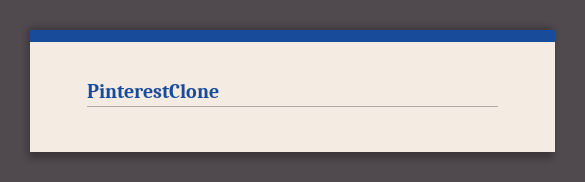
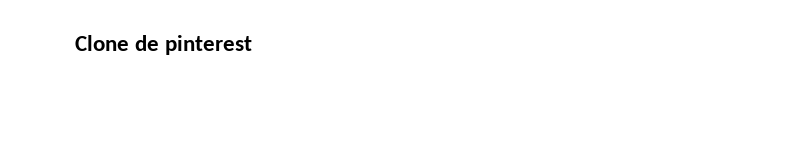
- PinterestClone
+ Clone de pinterest

